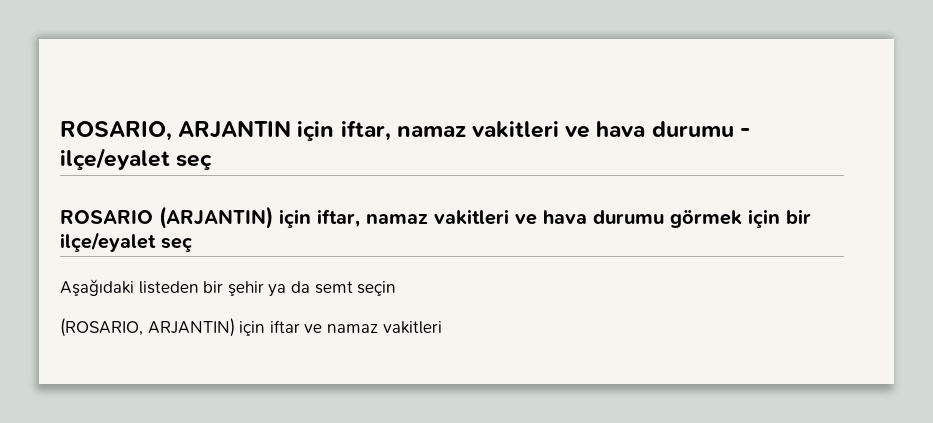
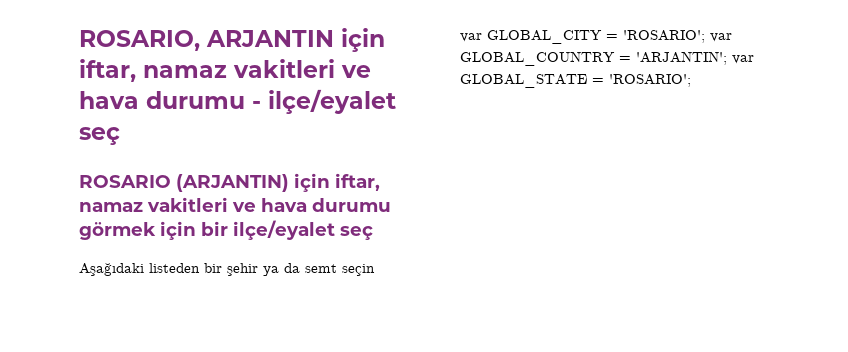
- (ROSARIO, ARJANTIN) için iftar ve namaz vakitleri
+ var GLOBAL_CITY = 'ROSARIO'; var GLOBAL_COUNTRY = 'ARJANTIN'; var GLOBAL_STATE = 'ROSARIO';

